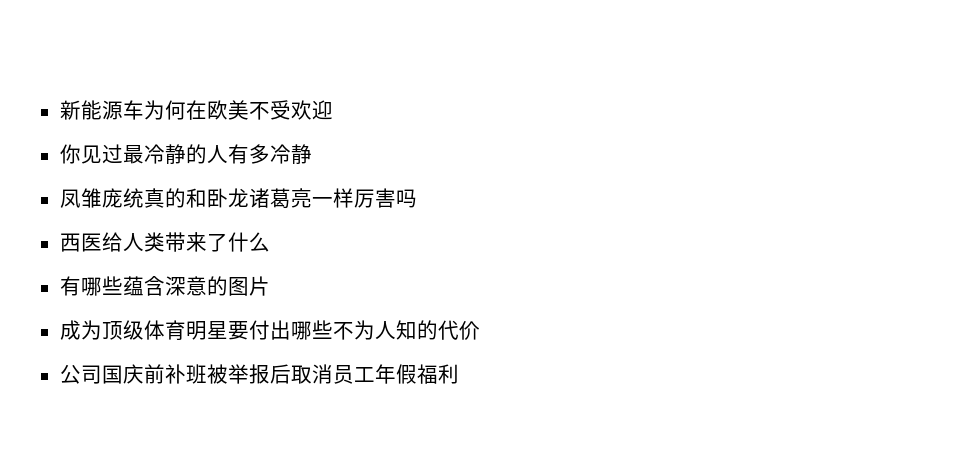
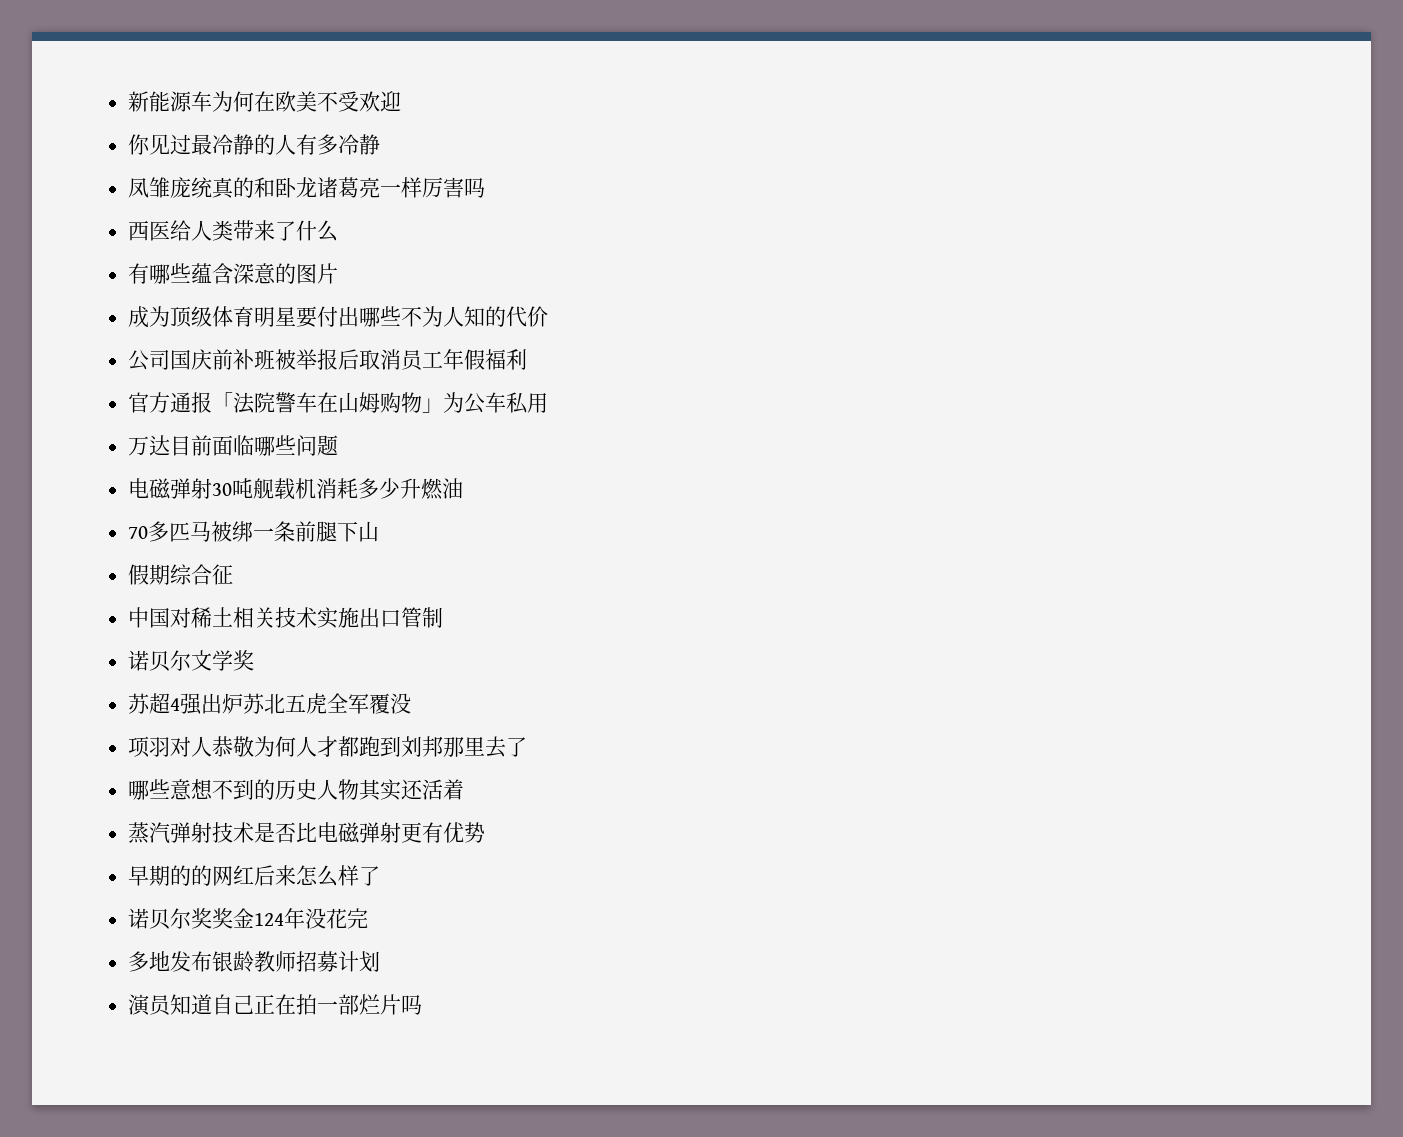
+ 官方通报「法院警车在山姆购物」为公车私用
+ 万达目前面临哪些问题
+ 电磁弹射30吨舰载机消耗多少升燃油
+ 70多匹马被绑一条前腿下山
+ 假期综合征
+ 中国对稀土相关技术实施出口管制
+ 诺贝尔文学奖
+ 苏超4强出炉苏北五虎全军覆没
+ 项羽对人恭敬为何人才都跑到刘邦那里去了
+ 哪些意想不到的历史人物其实还活着
+ 蒸汽弹射技术是否比电磁弹射更有优势
+ 早期的的网红后来怎么样了
+ 诺贝尔奖奖金124年没花完
+ 多地发布银龄教师招募计划
+ 演员知道自己正在拍一部烂片吗

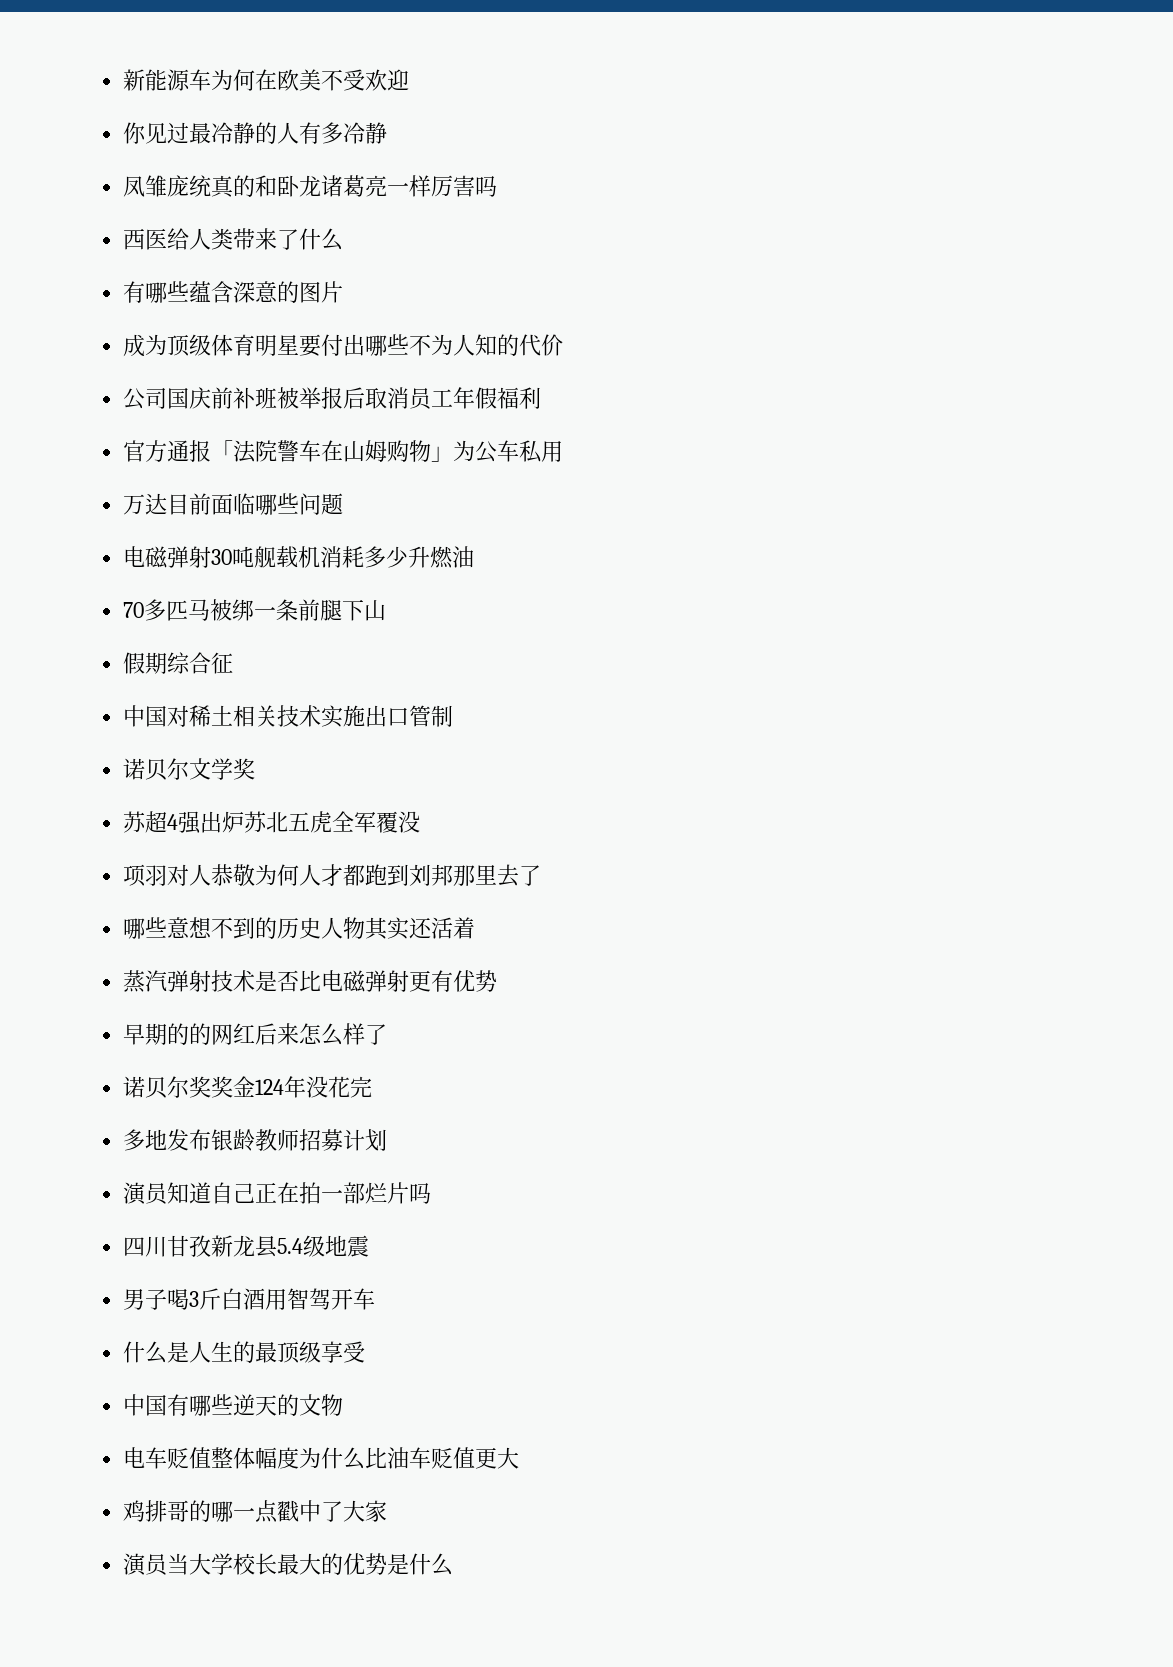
+ 四川甘孜新龙县5.4级地震
+ 男子喝3斤白酒用智驾开车
+ 什么是人生的最顶级享受
+ 中国有哪些逆天的文物
+ 电车贬值整体幅度为什么比油车贬值更大
+ 鸡排哥的哪一点戳中了大家
+ 演员当大学校长最大的优势是什么

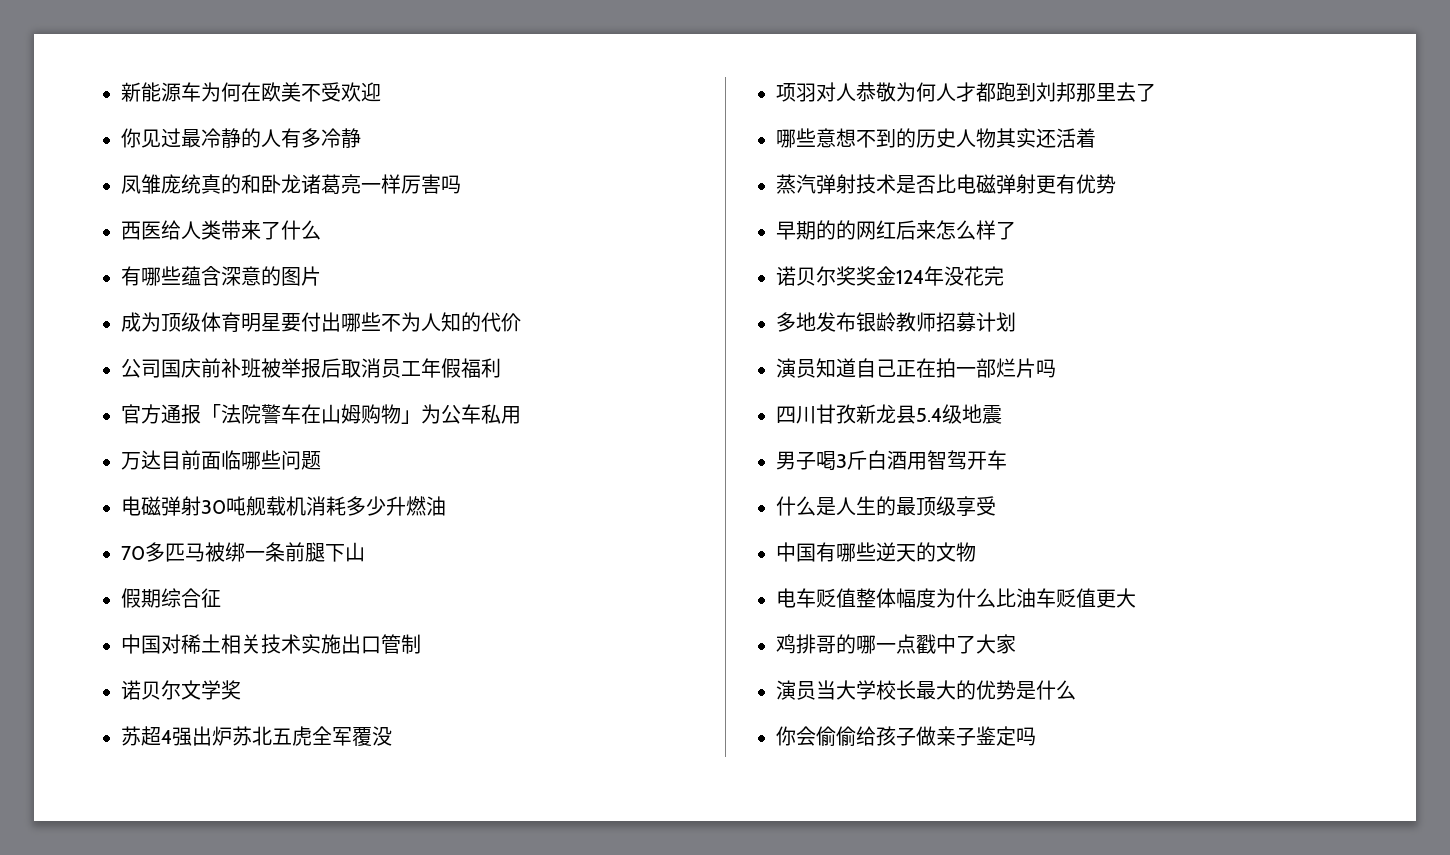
+ 你会偷偷给孩子做亲子鉴定吗

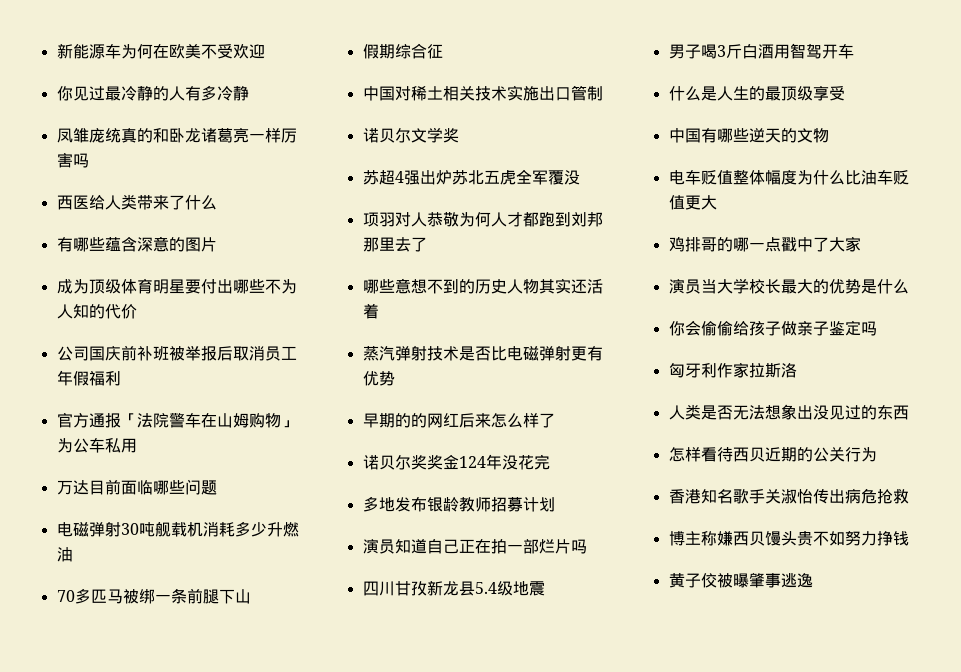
+ 匈牙利作家拉斯洛
+ 人类是否无法想象出没见过的东西
+ 怎样看待西贝近期的公关行为
+ 香港知名歌手关淑怡传出病危抢救
+ 博主称嫌西贝馒头贵不如努力挣钱
+ 黄子佼被曝肇事逃逸

